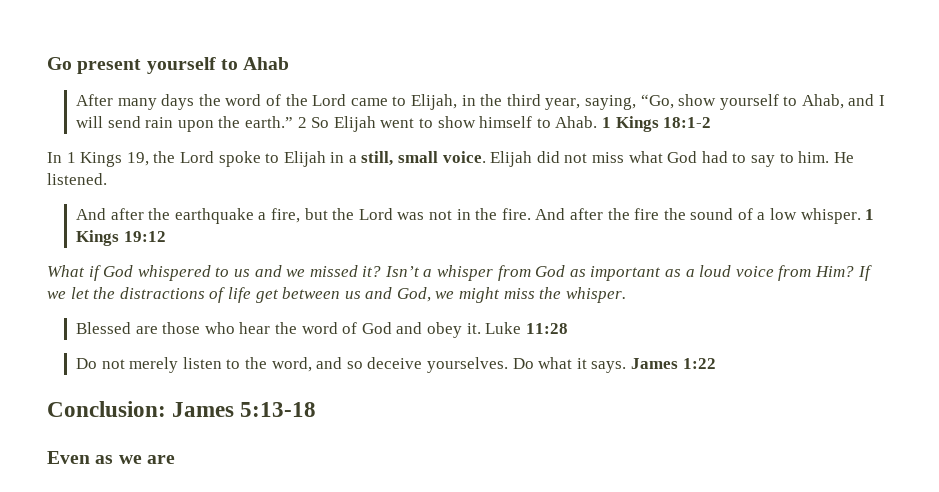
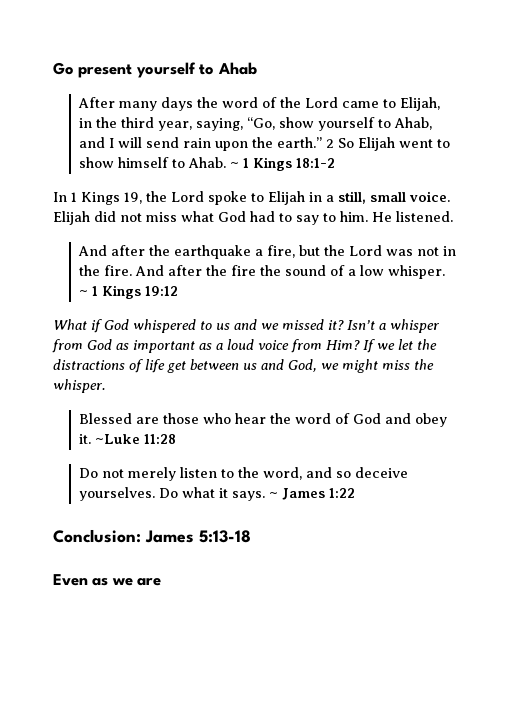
- 1 Kings 18:1-2
+ ~ 1 Kings 18:1-2
- 1 Kings 19:12
+ ~ 1 Kings 19:12
- Luke 11:28
+ ~Luke 11:28
- James 1:22
+ ~ James 1:22

